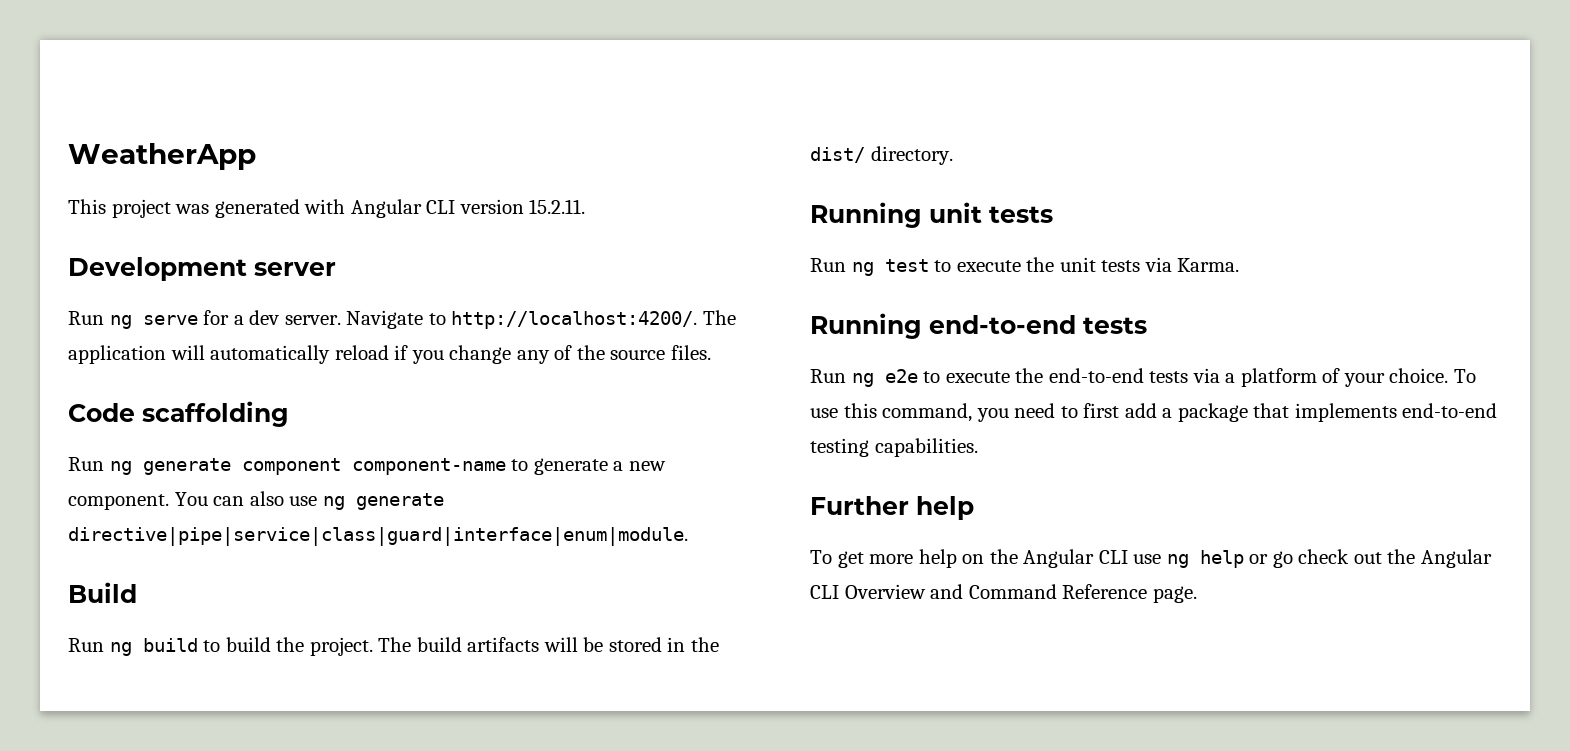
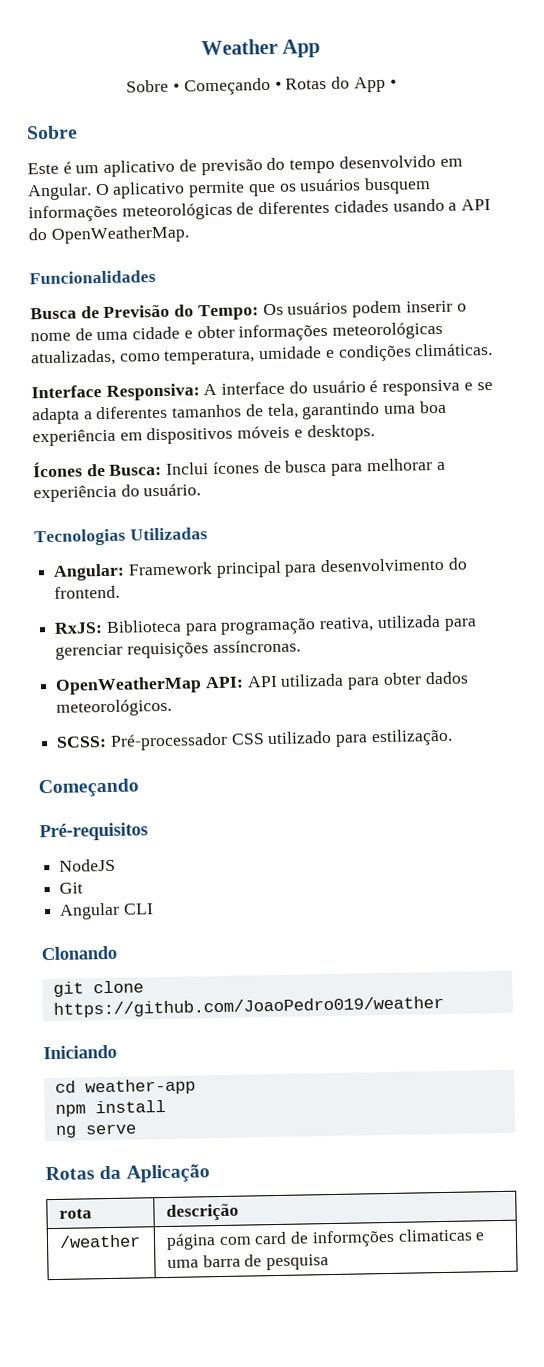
- WeatherApp
- This project was generated with Angular CLI version 15.2.11.
- Development server
- Run ng serve for a dev server. Navigate to http://localhost:4200/. The application will automatically reload if you change any of the source files.
- Code scaffolding
- Run ng generate component component-name to generate a new component. You can also use ng generate directive|pipe|service|class|guard|interface|enum|module.
- Build
- Run ng build to build the project. The build artifacts will be stored in the dist/ directory.
- Running unit tests
- Run ng test to execute the unit tests via Karma.
- Running end-to-end tests
- Run ng e2e to execute the end-to-end tests via a platform of your choice. To use this command, you need to first add a package that implements end-to-end testing capabilities.
- Further help
- To get more help on the Angular CLI use ng help or go check out the Angular CLI Overview and Command Reference page.
+ Weather App
+ Sobre • Começando • Rotas do App •
+ Sobre
+ Este é um aplicativo de previsão do tempo desenvolvido em Angular. O aplicativo permite que os usuários busquem informações meteorológicas de diferentes cidades usando a API do OpenWeatherMap.
+ Funcionalidades
+ Busca de Previsão do Tempo: Os usuários podem inserir o nome de uma cidade e obter informações meteorológicas atualizadas, como temperatura, umidade e condições climáticas.
+ Interface Responsiva: A interface do usuário é responsiva e se adapta a diferentes tamanhos de tela, garantindo uma boa experiência em dispositivos móveis e desktops.
+ Ícones de Busca: Inclui ícones de busca para melhorar a experiência do usuário.
+ Tecnologias Utilizadas
+ Angular: Framework principal para desenvolvimento do frontend.
+ RxJS: Biblioteca para programação reativa, utilizada para gerenciar requisições assíncronas.
+ OpenWeatherMap API: API utilizada para obter dados meteorológicos.
+ SCSS: Pré-processador CSS utilizado para estilização.
+ Começando
+ Pré-requisitos
+ NodeJS
+ Git
+ Angular CLI
+ Clonando
+ git clone https://github.com/JoaoPedro019/weather
+ Iniciando
+ cd weather-app
+ npm install
+ ng serve
+ Rotas da Aplicação
+ rota | descrição
+ /weather | página com card de informções climaticas e uma barra de pesquisa

